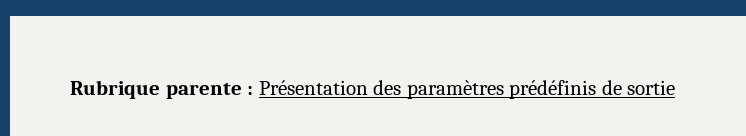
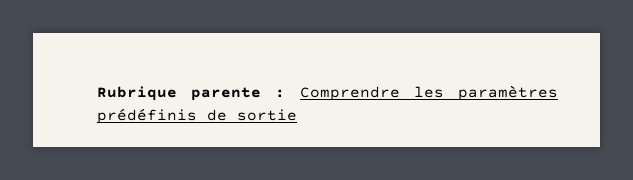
- Rubrique parente : Présentation des paramètres prédéfinis de sortie
+ Rubrique parente : Comprendre les paramètres prédéfinis de sortie

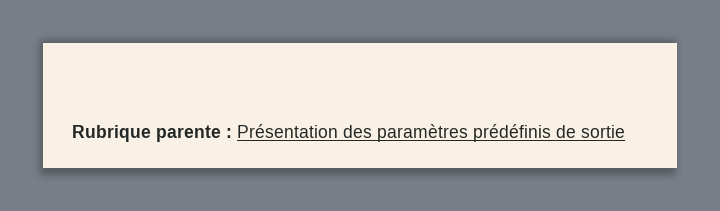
- Rubrique parente : Comprendre les paramètres prédéfinis de sortie
+ Rubrique parente : Présentation des paramètres prédéfinis de sortie

